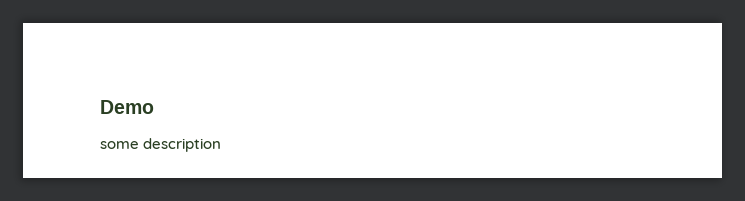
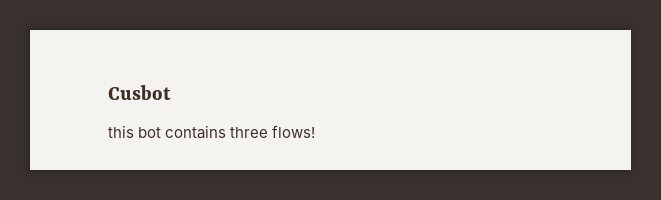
- Demo
- some description
+ Cusbot
+ this bot contains three flows!

